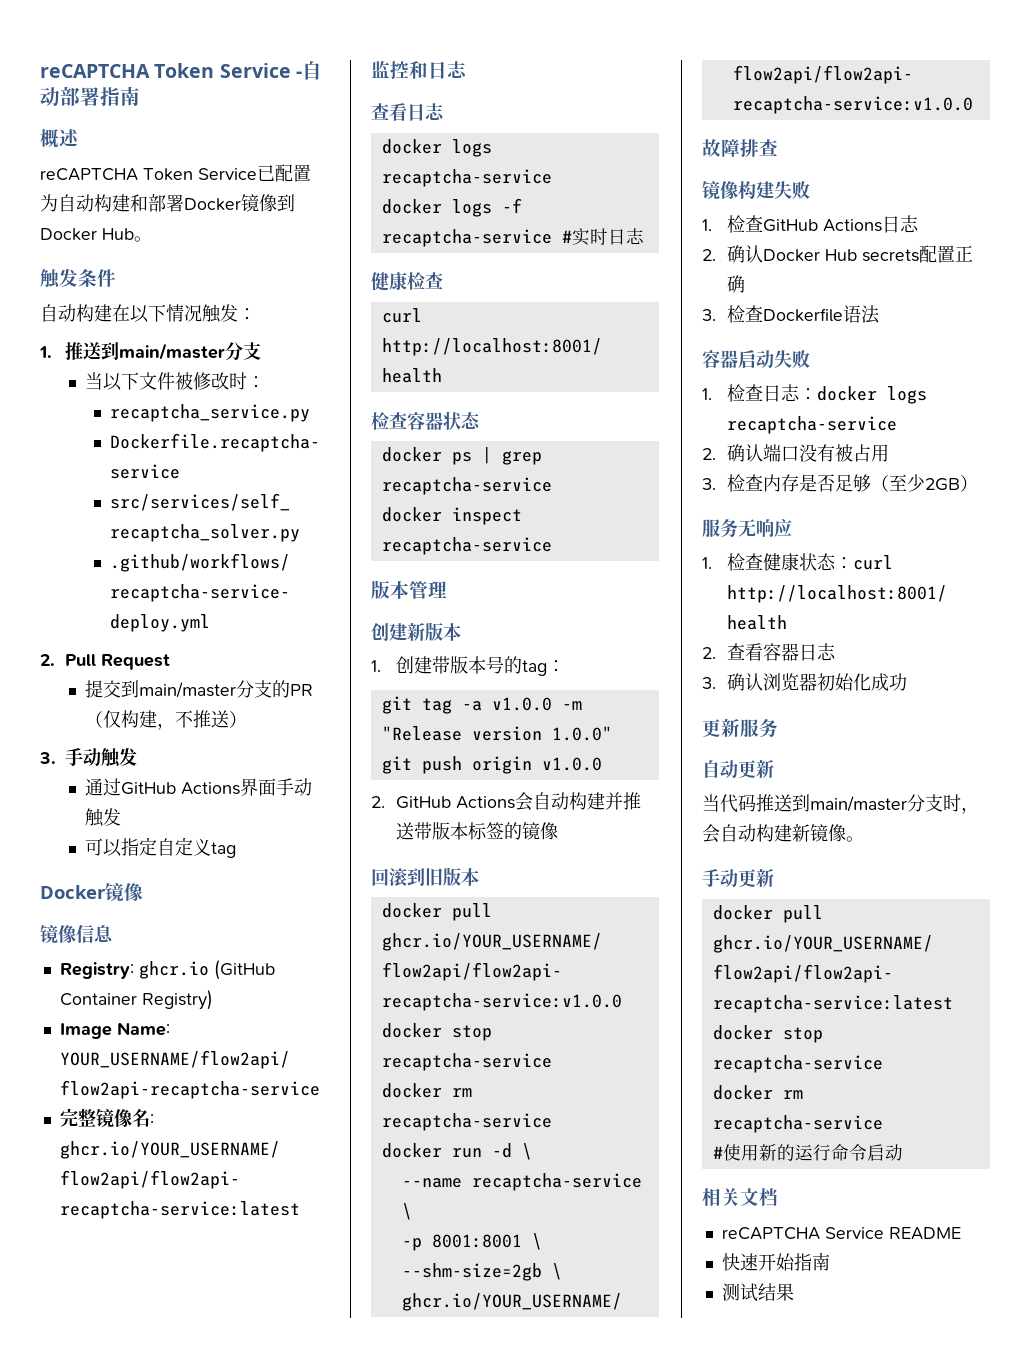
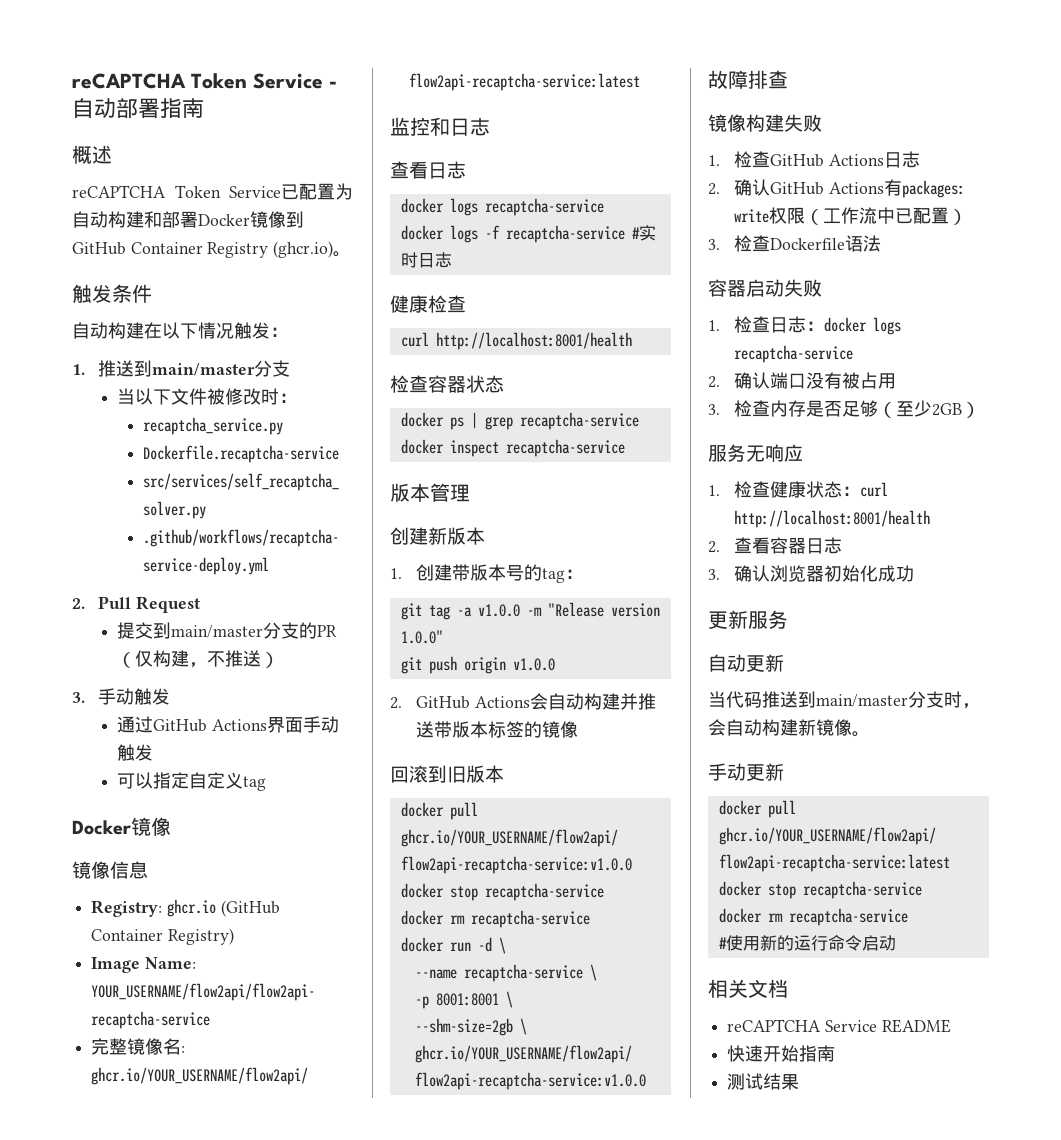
- reCAPTCHA Token Service已配置为自动构建和部署Docker镜像到Docker Hub。
+ reCAPTCHA Token Service已配置为自动构建和部署Docker镜像到GitHub Container Registry (ghcr.io)。
- 2.确认Docker Hub secrets配置正确
+ 2.确认GitHub Actions有packages: write权限（工作流中已配置）

